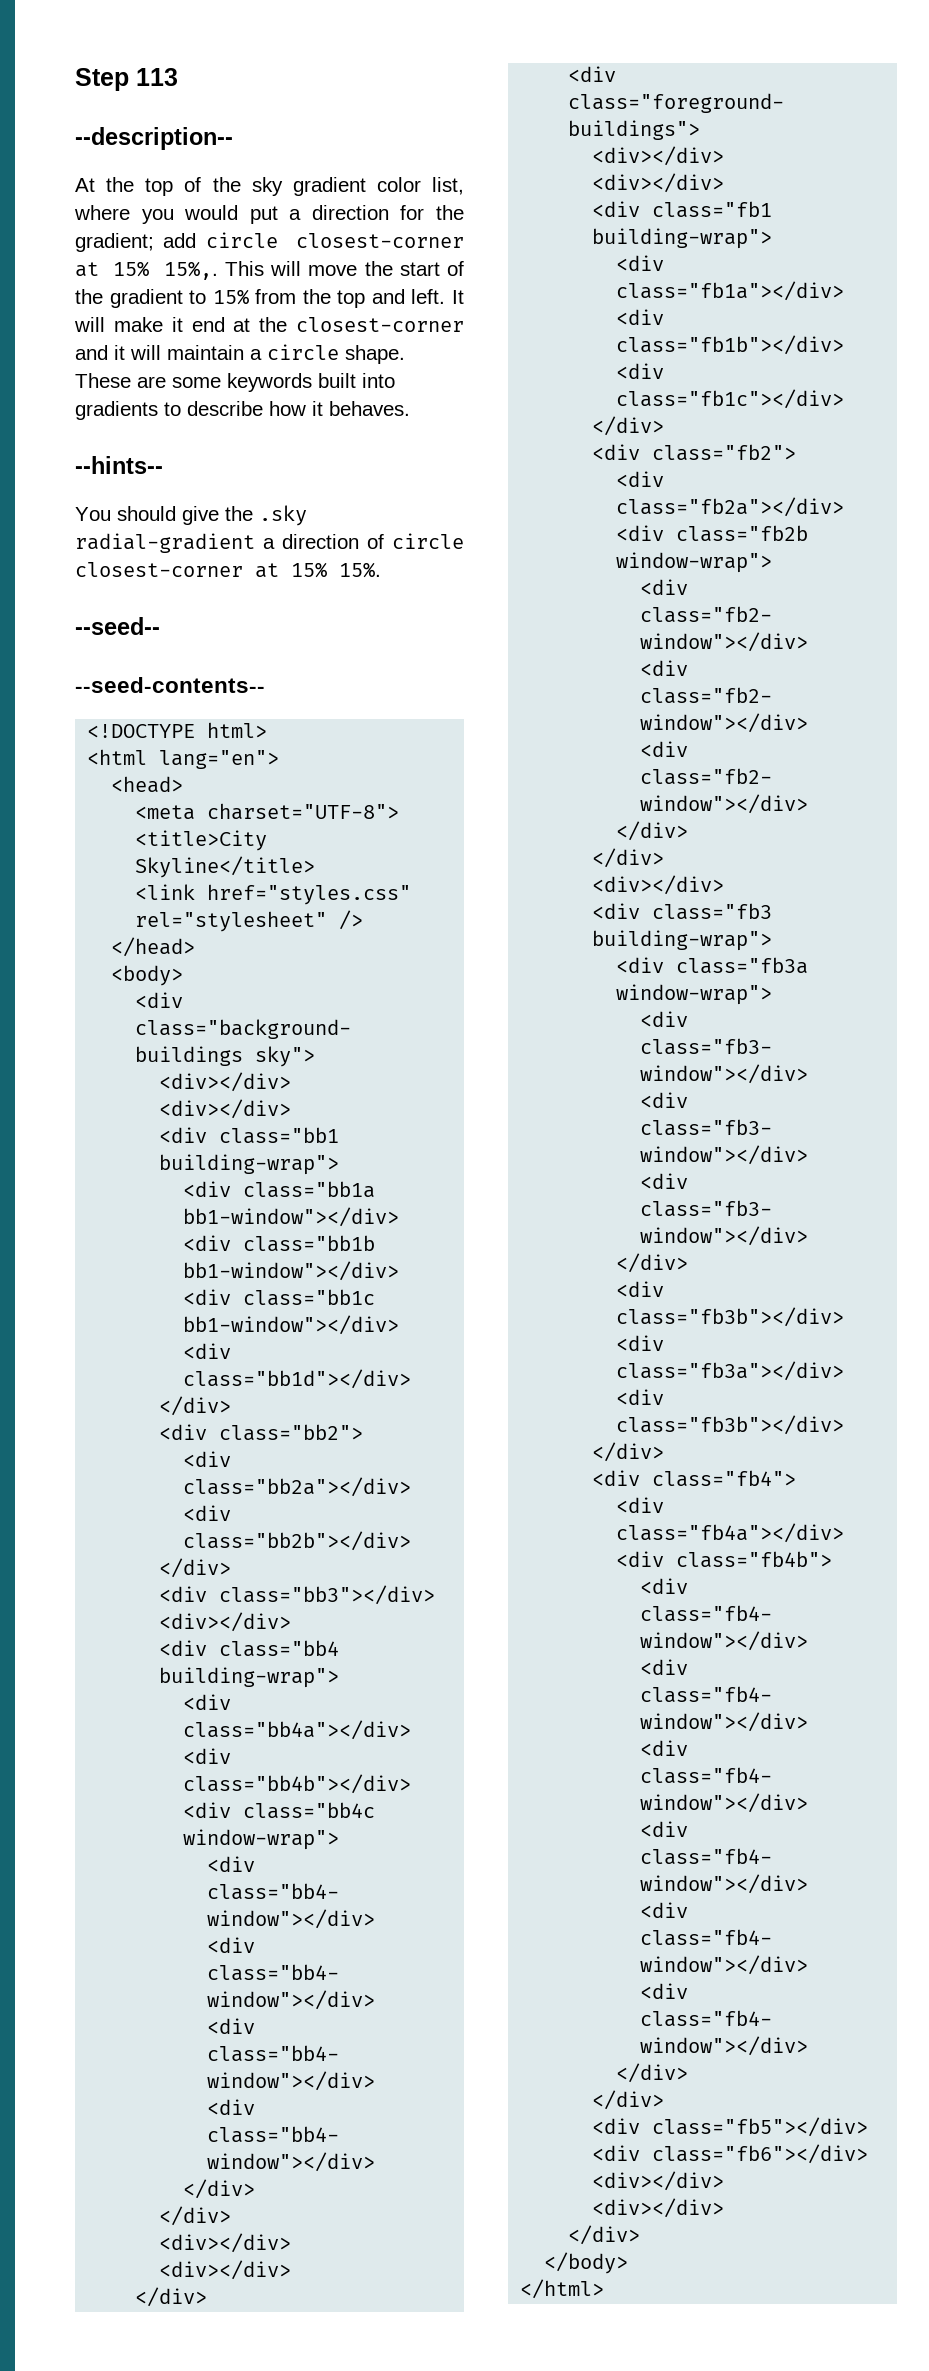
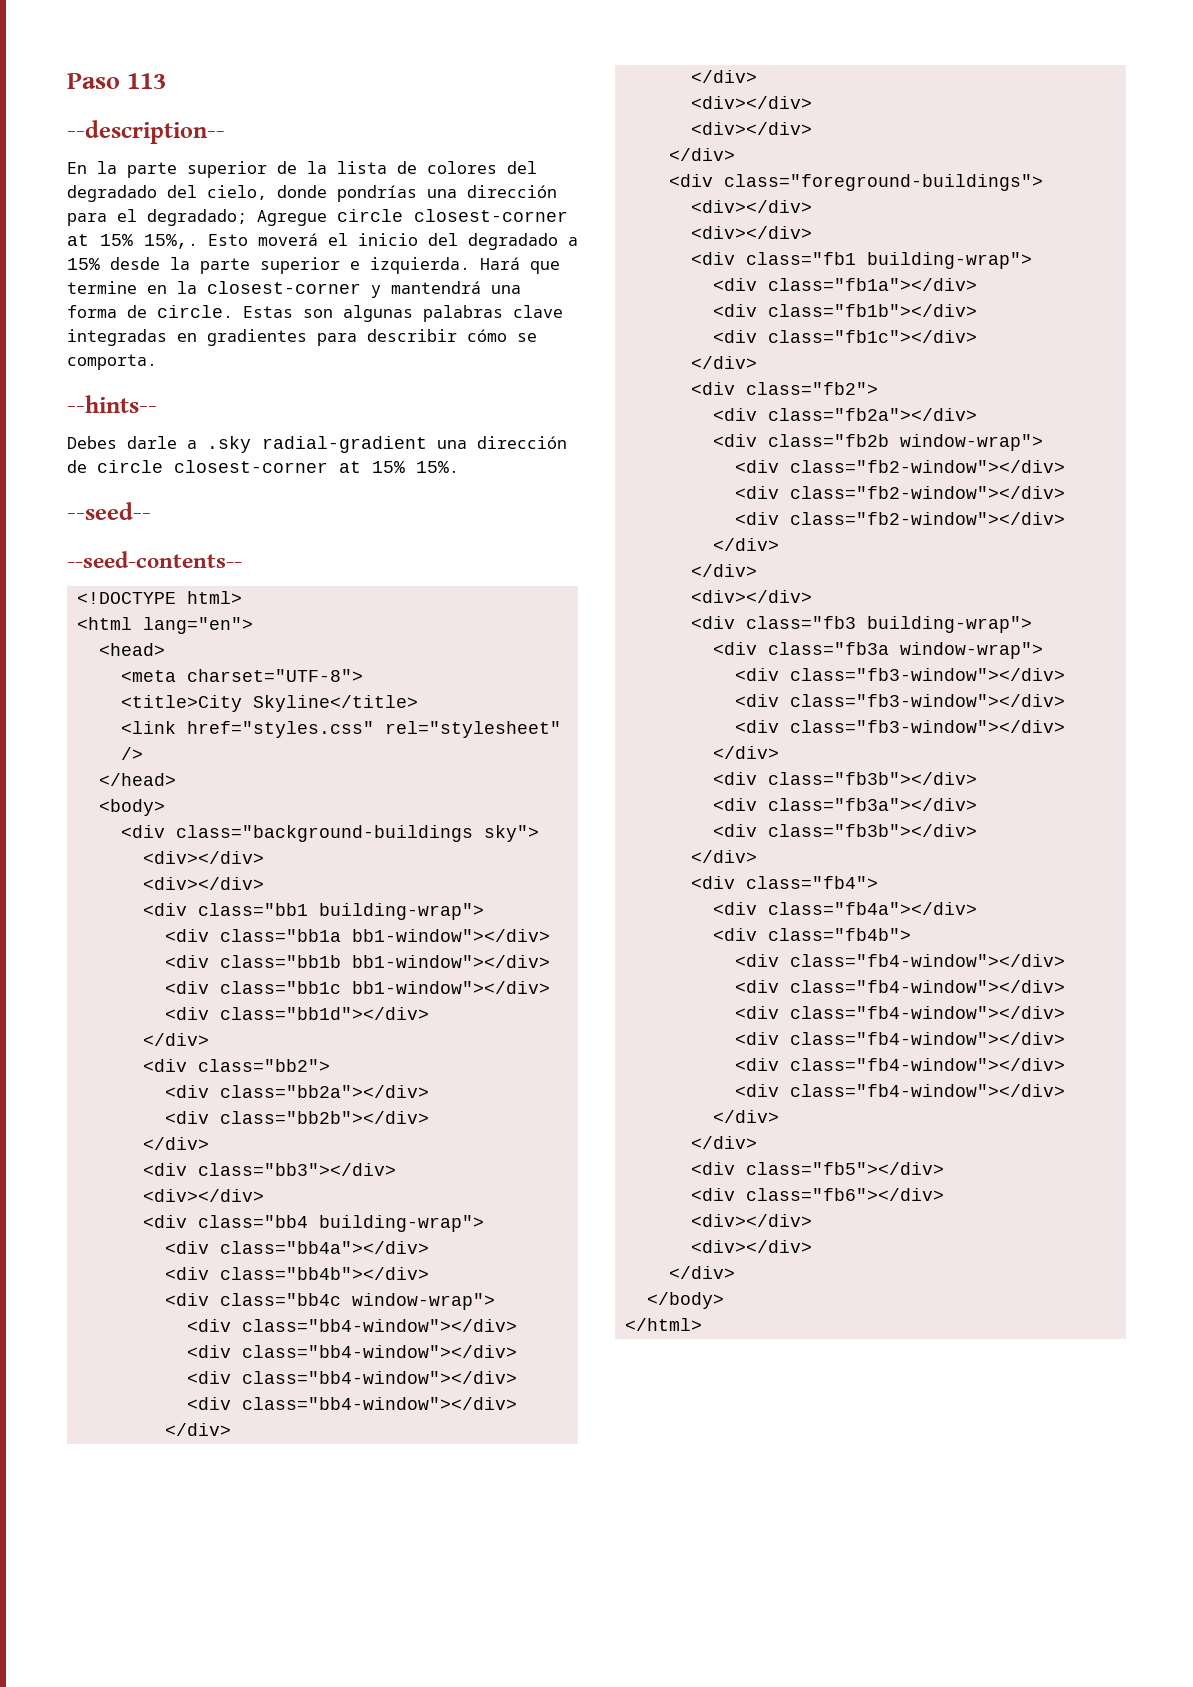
- Step 113
+ Paso 113
- At the top of the sky gradient color list, where you would put a direction for the gradient; add circle closest-corner at 15% 15%,.
+ En la parte superior de la lista de colores del degradado del cielo, donde pondrías una dirección para el degradado; Agregue circle closest-corner at 15% 15%,.
- This will move the start of the gradient to 15% from the top and left. It will make it end at the closest-corner and it will maintain a circle shape. These are some keywords built into gradients to describe how it behaves.
+ Esto moverá el inicio del degradado a 15% desde la parte superior e izquierda. Hará que termine en la closest-corner y mantendrá una forma de circle. Estas son algunas palabras clave integradas en gradientes para describir cómo se comporta.
  --hints--
- You should give the .sky radial-gradient a direction of circle closest-corner at 15% 15%.
+ Debes darle a .sky radial-gradient una dirección de circle closest-corner at 15% 15%.

